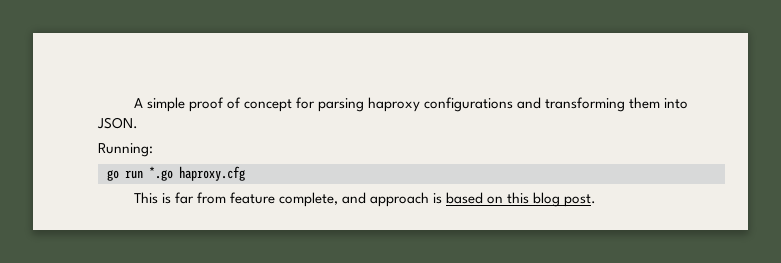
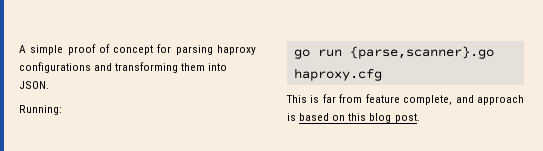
- go run *.go haproxy.cfg
+ go run {parse,scanner}.go haproxy.cfg

